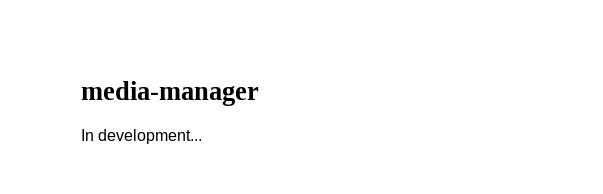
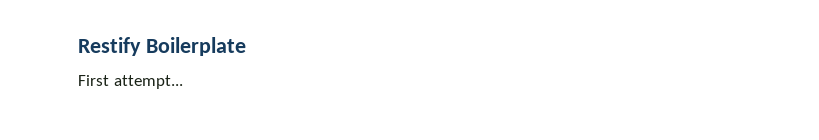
- media-manager
- In development...
+ Restify Boilerplate
+ First attempt...

